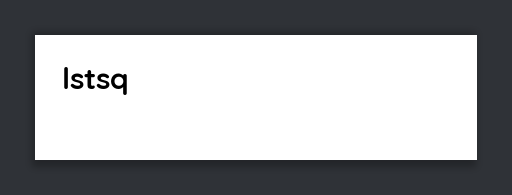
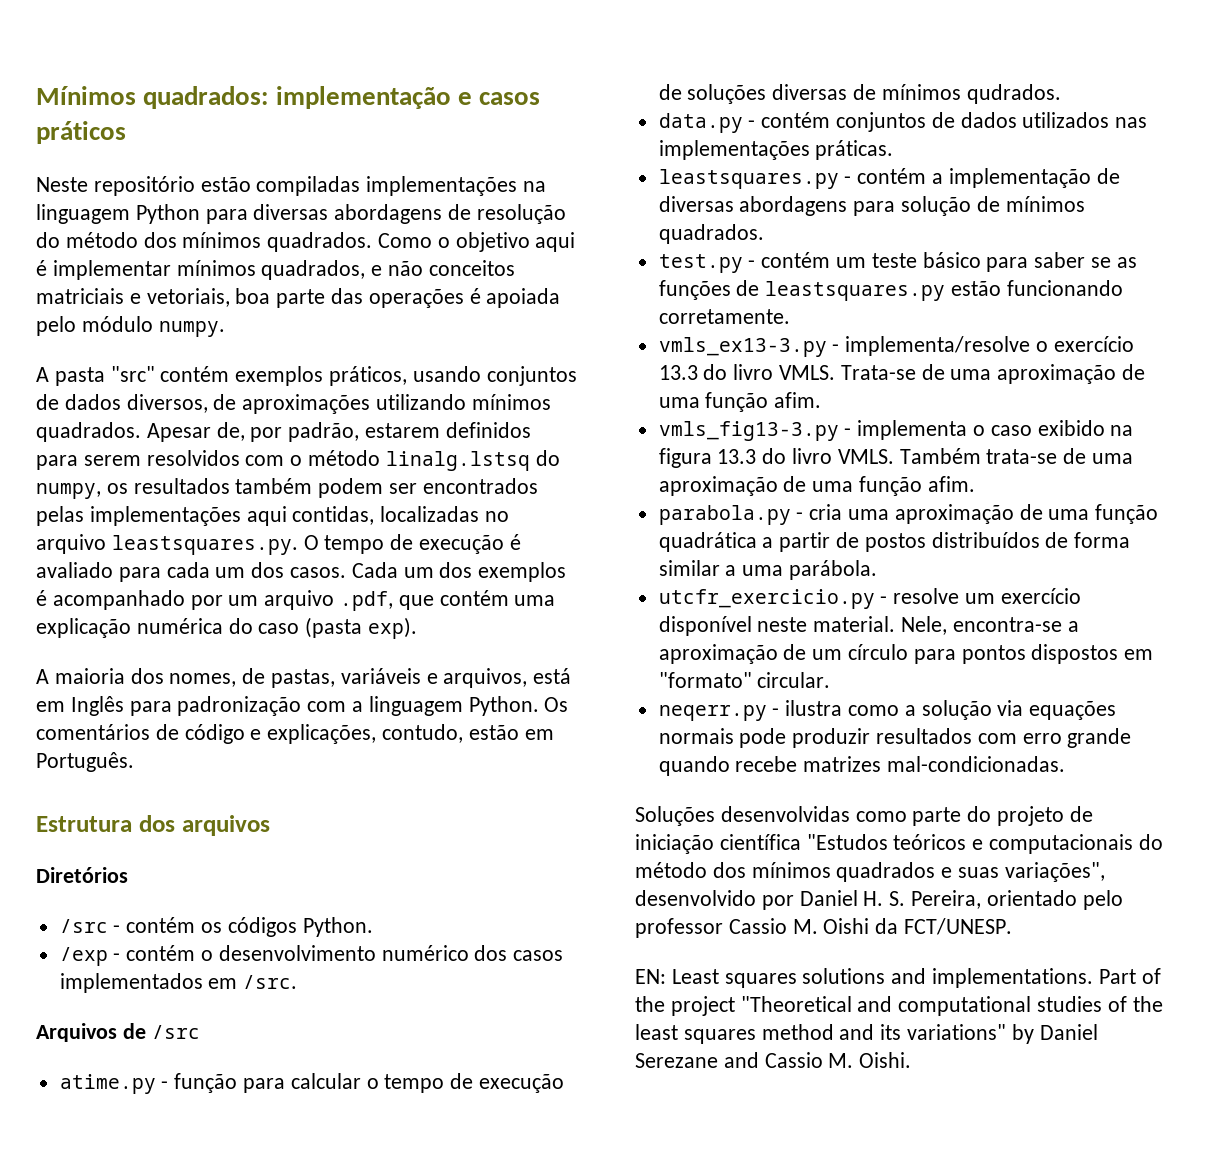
- lstsq
+ Mínimos quadrados: implementação e casos práticos
+ Neste repositório estão compiladas implementações na linguagem Python para diversas abordagens de resolução do método dos mínimos quadrados. Como o objetivo aqui é implementar mínimos quadrados, e não conceitos matriciais e vetoriais, boa parte das operações é apoiada pelo módulo numpy.
+ A pasta "src" contém exemplos práticos, usando conjuntos de dados diversos, de aproximações utilizando mínimos quadrados. Apesar de, por padrão, estarem definidos para serem resolvidos com o método linalg.lstsq do numpy, os resultados também podem ser encontrados pelas implementações aqui contidas, localizadas no arquivo leastsquares.py. O tempo de execução é avaliado para cada um dos casos. Cada um dos exemplos é acompanhado por um arquivo .pdf, que contém uma explicação numérica do caso (pasta exp).
+ A maioria dos nomes, de pastas, variáveis e arquivos, está em Inglês para padronização com a linguagem Python. Os comentários de código e explicações, contudo, estão em Português.
+ Estrutura dos arquivos
+ Diretórios
+ /src - contém os códigos Python.
+ /exp - contém o desenvolvimento numérico dos casos implementados em /src.
+ Arquivos de /src
+ atime.py - função para calcular o tempo de execução de soluções diversas de mínimos qudrados.
+ data.py - contém conjuntos de dados utilizados nas implementações práticas.
+ leastsquares.py - contém a implementação de diversas abordagens para solução de mínimos quadrados.
+ test.py - contém um teste básico para saber se as funções de leastsquares.py estão funcionando corretamente.
+ vmls_ex13-3.py - implementa/resolve o exercício 13.3 do livro VMLS. Trata-se de uma aproximação de uma função afim.
+ vmls_fig13-3.py - implementa o caso exibido na figura 13.3 do livro VMLS. Também trata-se de uma aproximação de uma função afim.
+ parabola.py - cria uma aproximação de uma função quadrática a partir de postos distribuídos de forma similar a uma parábola.
+ utcfr_exercicio.py - resolve um exercício disponível neste material. Nele, encontra-se a aproximação de um círculo para pontos dispostos em "formato" circular.
+ neqerr.py - ilustra como a solução via equações normais pode produzir resultados com erro grande quando recebe matrizes mal-condicionadas.
+ Soluções desenvolvidas como parte do projeto de iniciação científica "Estudos teóricos e computacionais do método dos mínimos quadrados e suas variações", desenvolvido por Daniel H. S. Pereira, orientado pelo professor Cassio M. Oishi da FCT/UNESP.
+ EN: Least squares solutions and implementations. Part of the project "Theoretical and computational studies of the least squares method and its variations" by Daniel Serezane and Cassio M. Oishi.

